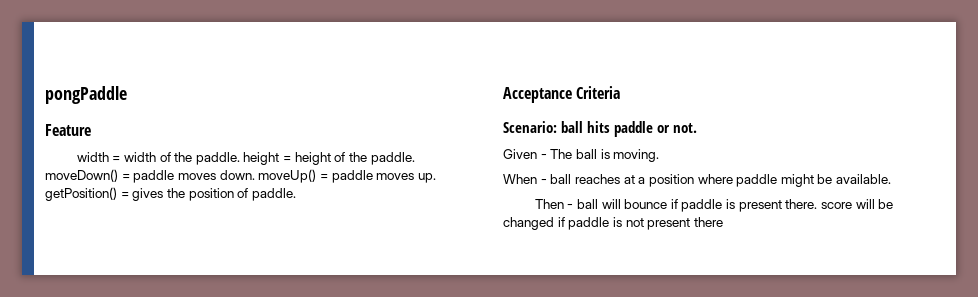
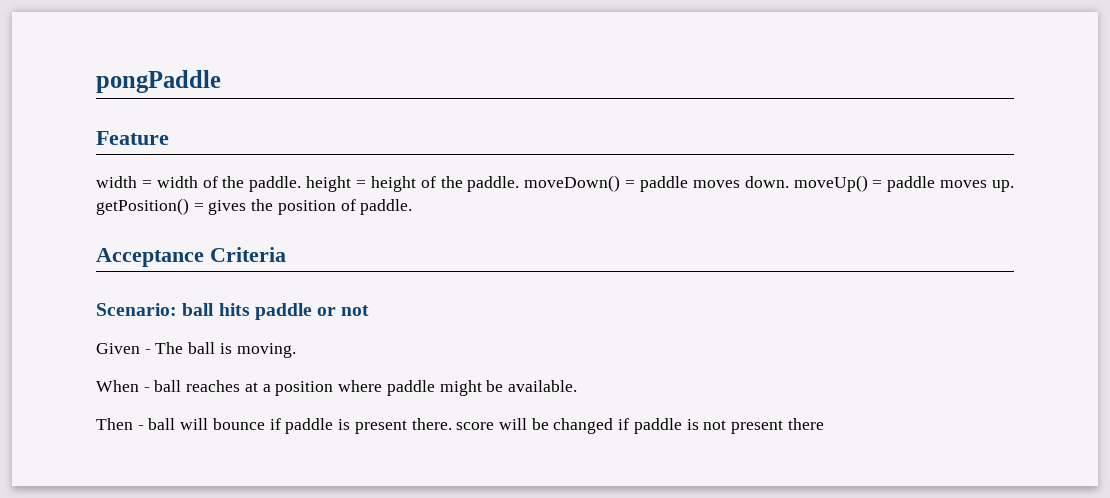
- Scenario: ball hits paddle or not.
+ Scenario: ball hits paddle or not

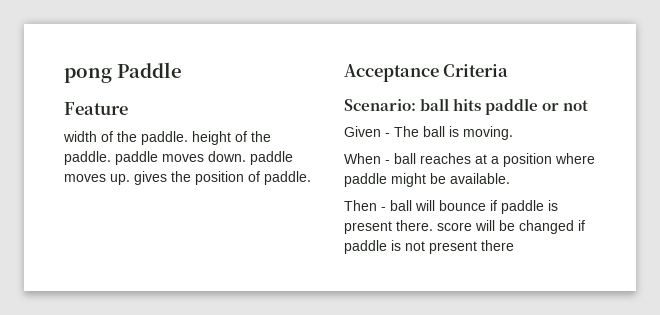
- pongPaddle
+ pong Paddle
- width = width of the paddle. height = height of the paddle. moveDown() = paddle moves down. moveUp() = paddle moves up. getPosition() = gives the position of paddle.
+ width of the paddle. height of the paddle. paddle moves down. paddle moves up. gives the position of paddle.

